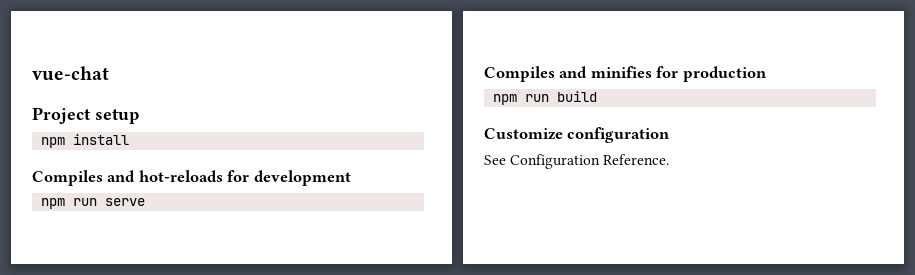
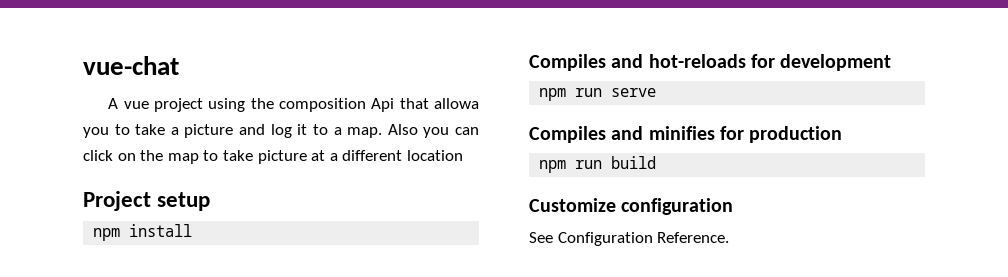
+ A vue project using the composition Api that allowa you to take a picture and log it to a map. Also you can click on the map to take picture at a different location

